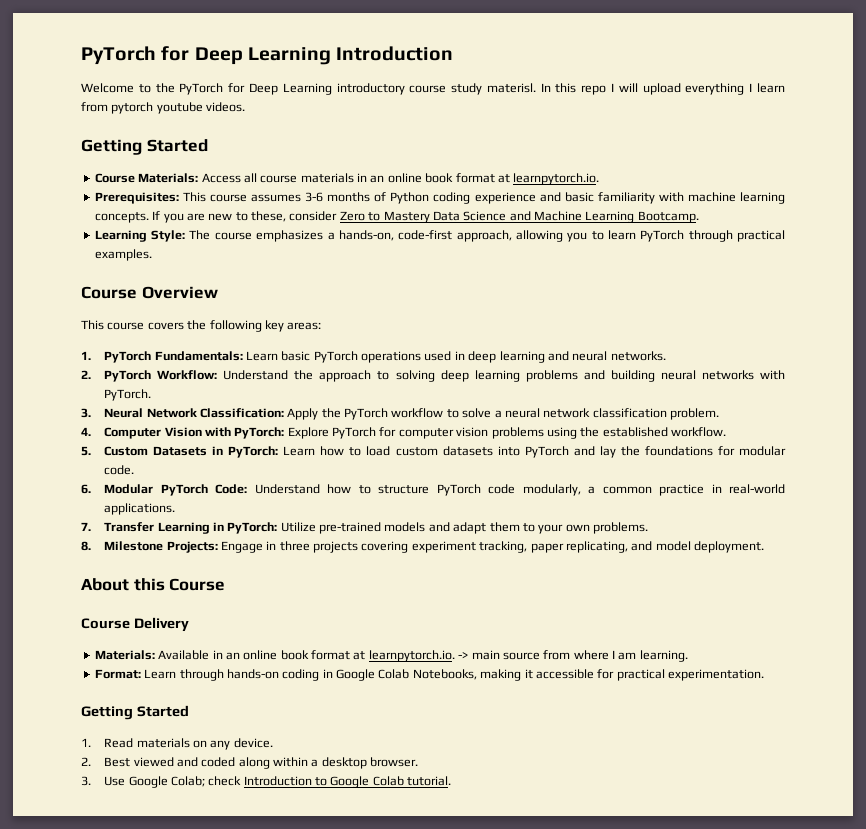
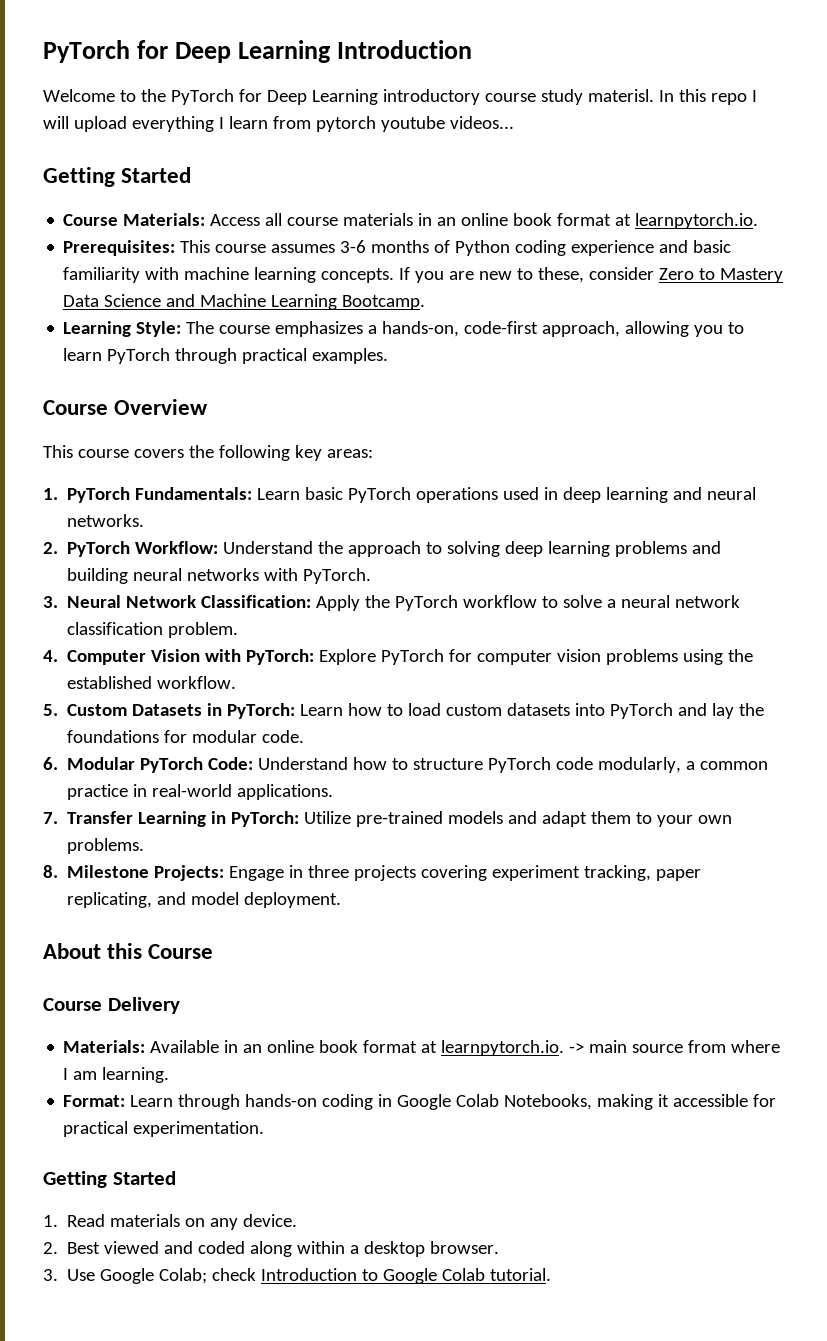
- In this repo I will upload everything I learn from pytorch youtube videos.
+ In this repo I will upload everything I learn from pytorch youtube videos...

